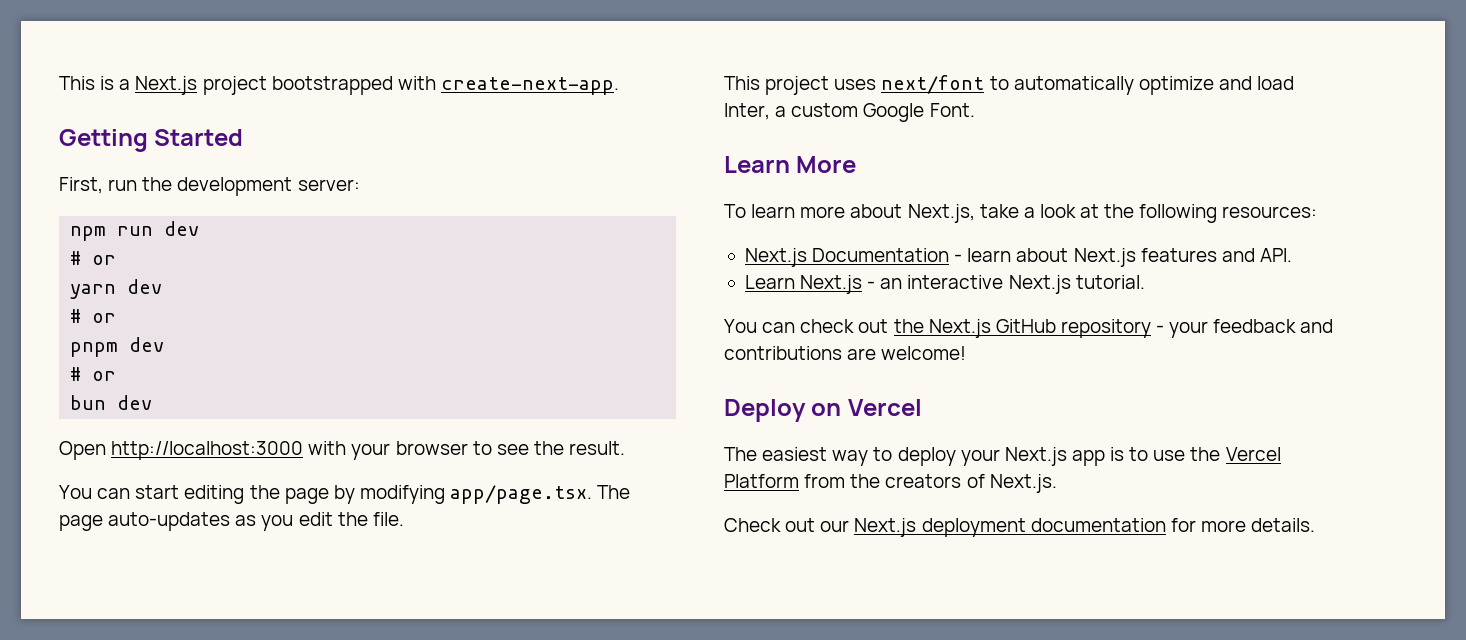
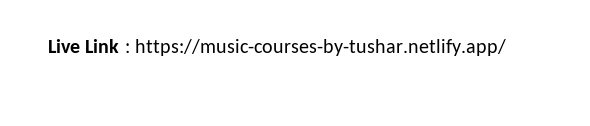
- This is a Next.js project bootstrapped with create-next-app.
- Getting Started
- First, run the development server:
- npm run dev
- # or
- yarn dev
- # or
- pnpm dev
- # or
- bun dev
- Open http://localhost:3000 with your browser to see the result.
- You can start editing the page by modifying app/page.tsx. The page auto-updates as you edit the file.
- This project uses next/font to automatically optimize and load Inter, a custom Google Font.
- Learn More
- To learn more about Next.js, take a look at the following resources:
- Next.js Documentation - learn about Next.js features and API.
- Learn Next.js - an interactive Next.js tutorial.
- You can check out the Next.js GitHub repository - your feedback and contributions are welcome!
- Deploy on Vercel
- The easiest way to deploy your Next.js app is to use the Vercel Platform from the creators of Next.js.
- Check out our Next.js deployment documentation for more details.
+ Live Link : https://music-courses-by-tushar.netlify.app/

